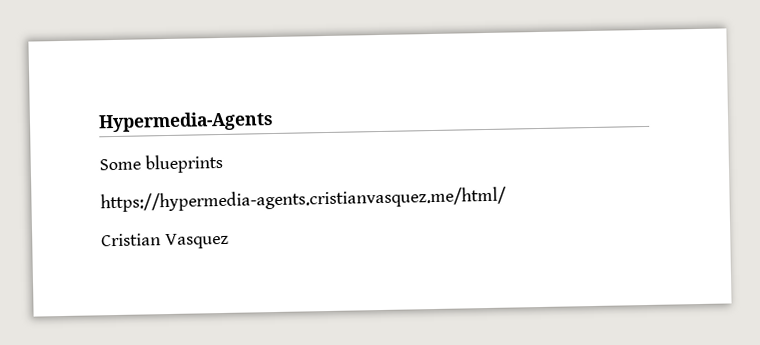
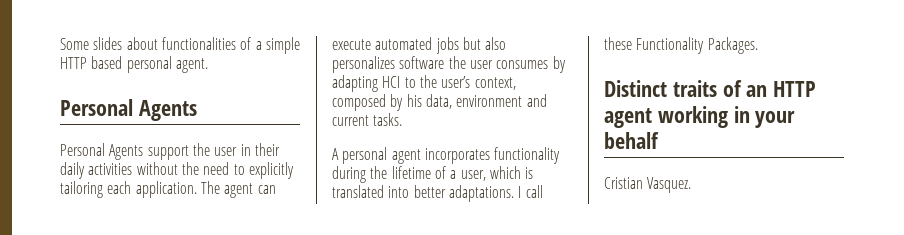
- Hypermedia-Agents
- Some blueprints
- https://hypermedia-agents.cristianvasquez.me/html/
+ Some slides about functionalities of a simple HTTP based personal agent.
+ Personal Agents
+ Personal Agents support the user in their daily activities without the need to explicitly tailoring each application. The agent can execute automated jobs but also personalizes software the user consumes by adapting HCI to the user’s context, composed by his data, environment and current tasks.
+ A personal agent incorporates functionality during the lifetime of a user, which is translated into better adaptations. I call these Functionality Packages.
+ Distinct traits of an HTTP agent working in your behalf
- Cristian Vasquez
+ Cristian Vasquez.

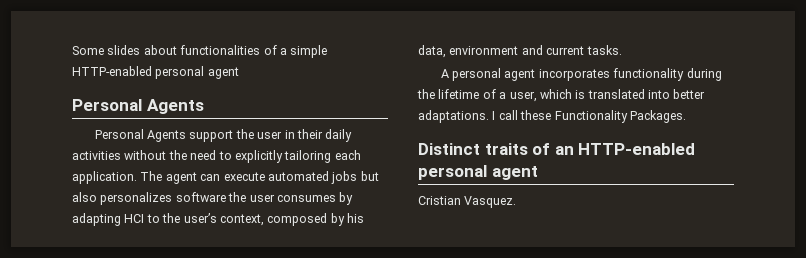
- Some slides about functionalities of a simple HTTP based personal agent.
+ Some slides about functionalities of a simple HTTP-enabled personal agent
- Distinct traits of an HTTP agent working in your behalf
+ Distinct traits of an HTTP-enabled personal agent

